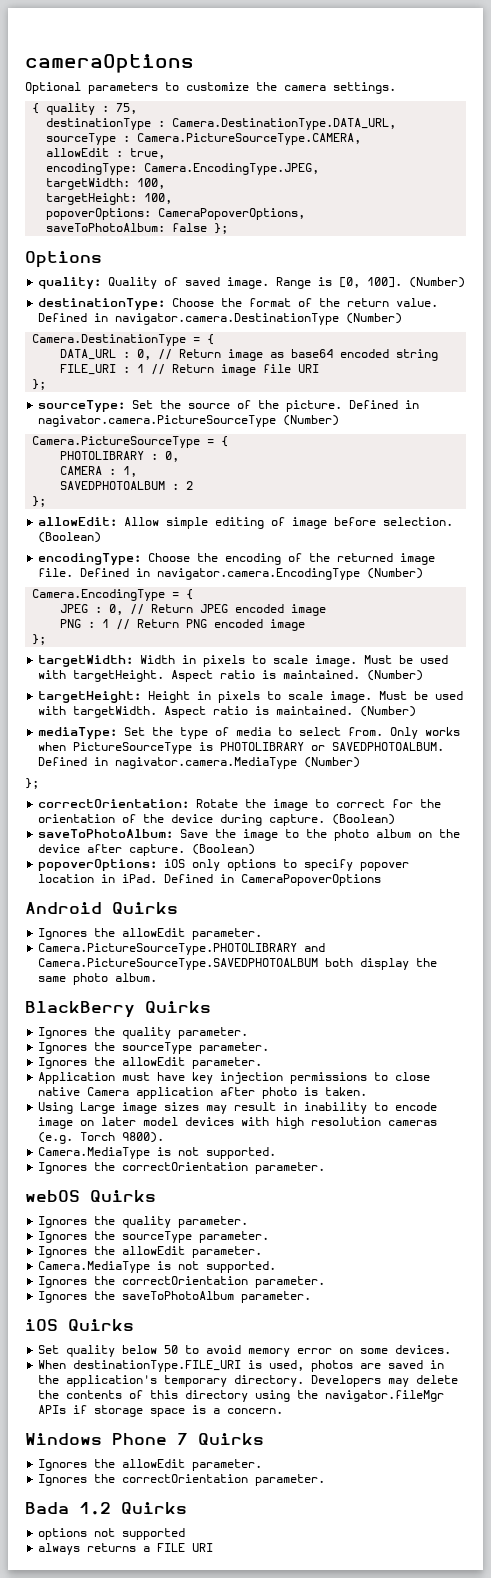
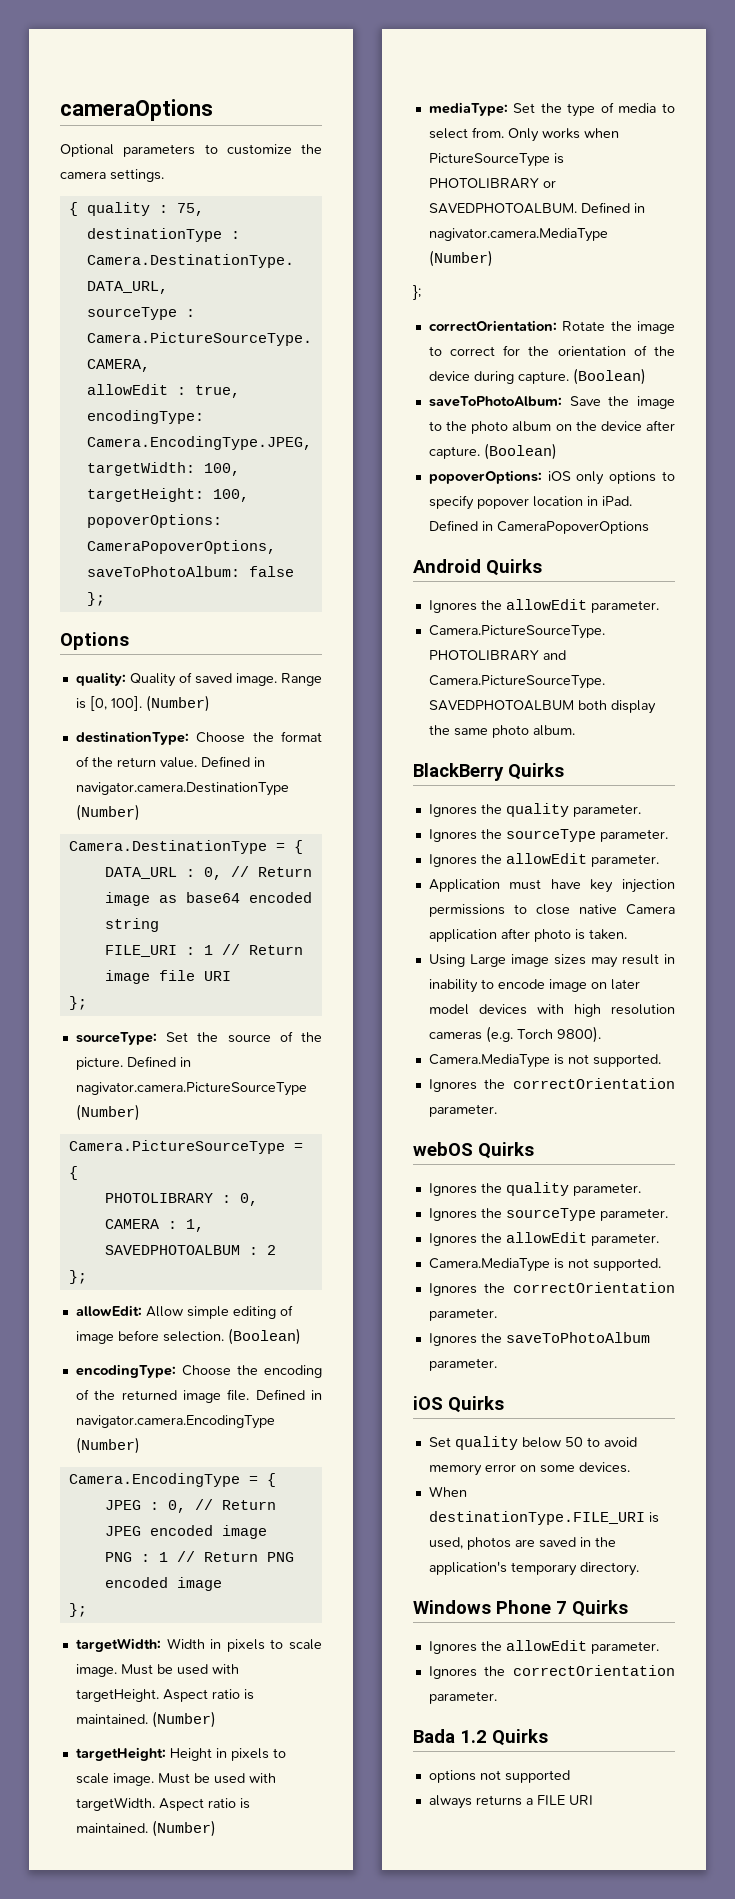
- Developers may delete the contents of this directory using the navigator.fileMgr APIs if storage space is a concern.

